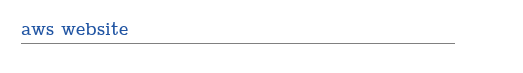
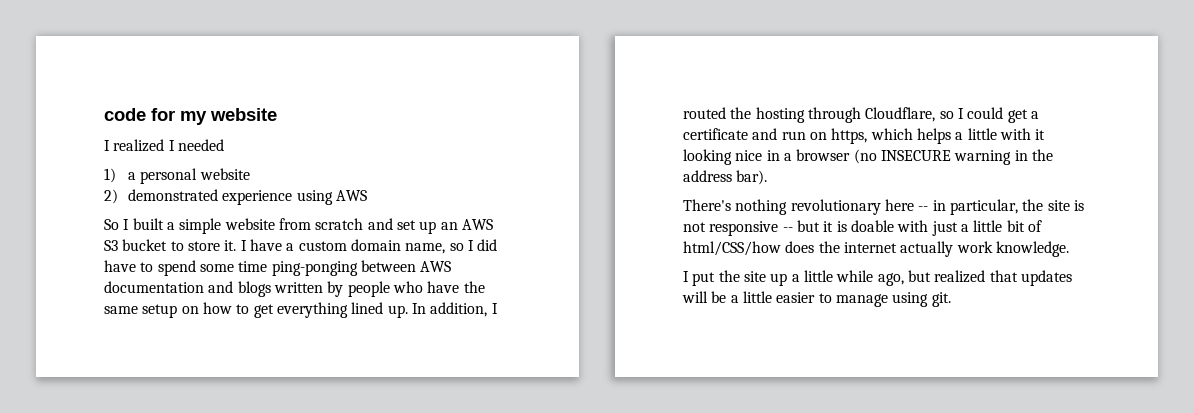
- aws website
+ code for my website
+ I realized I needed
+ 1) a personal website
+ 2) demonstrated experience using AWS
+ So I built a simple website from scratch and set up an AWS S3 bucket to store it. I have a custom domain name, so I did have to spend some time ping-ponging between AWS documentation and blogs written by people who have the same setup on how to get everything lined up. In addition, I routed the hosting through Cloudflare, so I could get a certificate and run on https, which helps a little with it looking nice in a browser (no INSECURE warning in the address bar).
+ There's nothing revolutionary here -- in particular, the site is not responsive -- but it is doable with just a little bit of html/CSS/how does the internet actually work knowledge.
+ I put the site up a little while ago, but realized that updates will be a little easier to manage using git.

